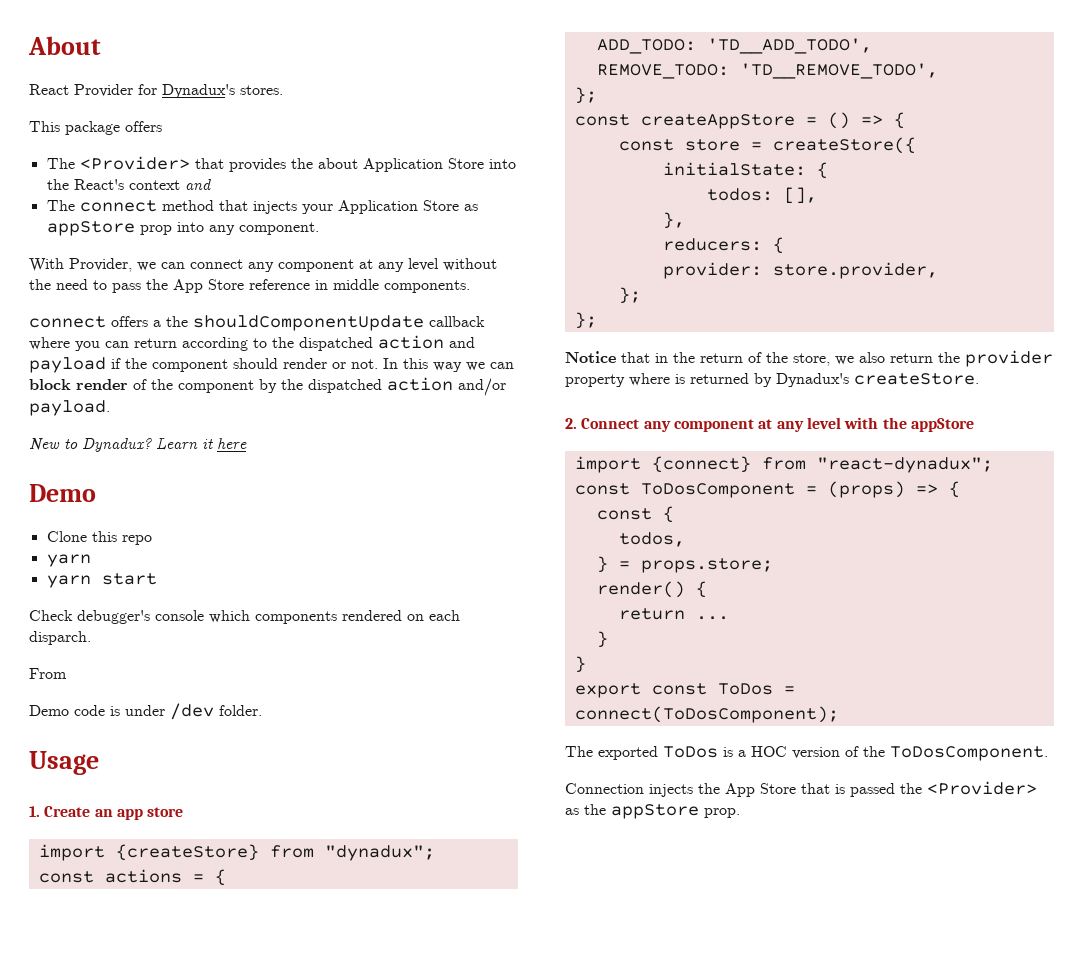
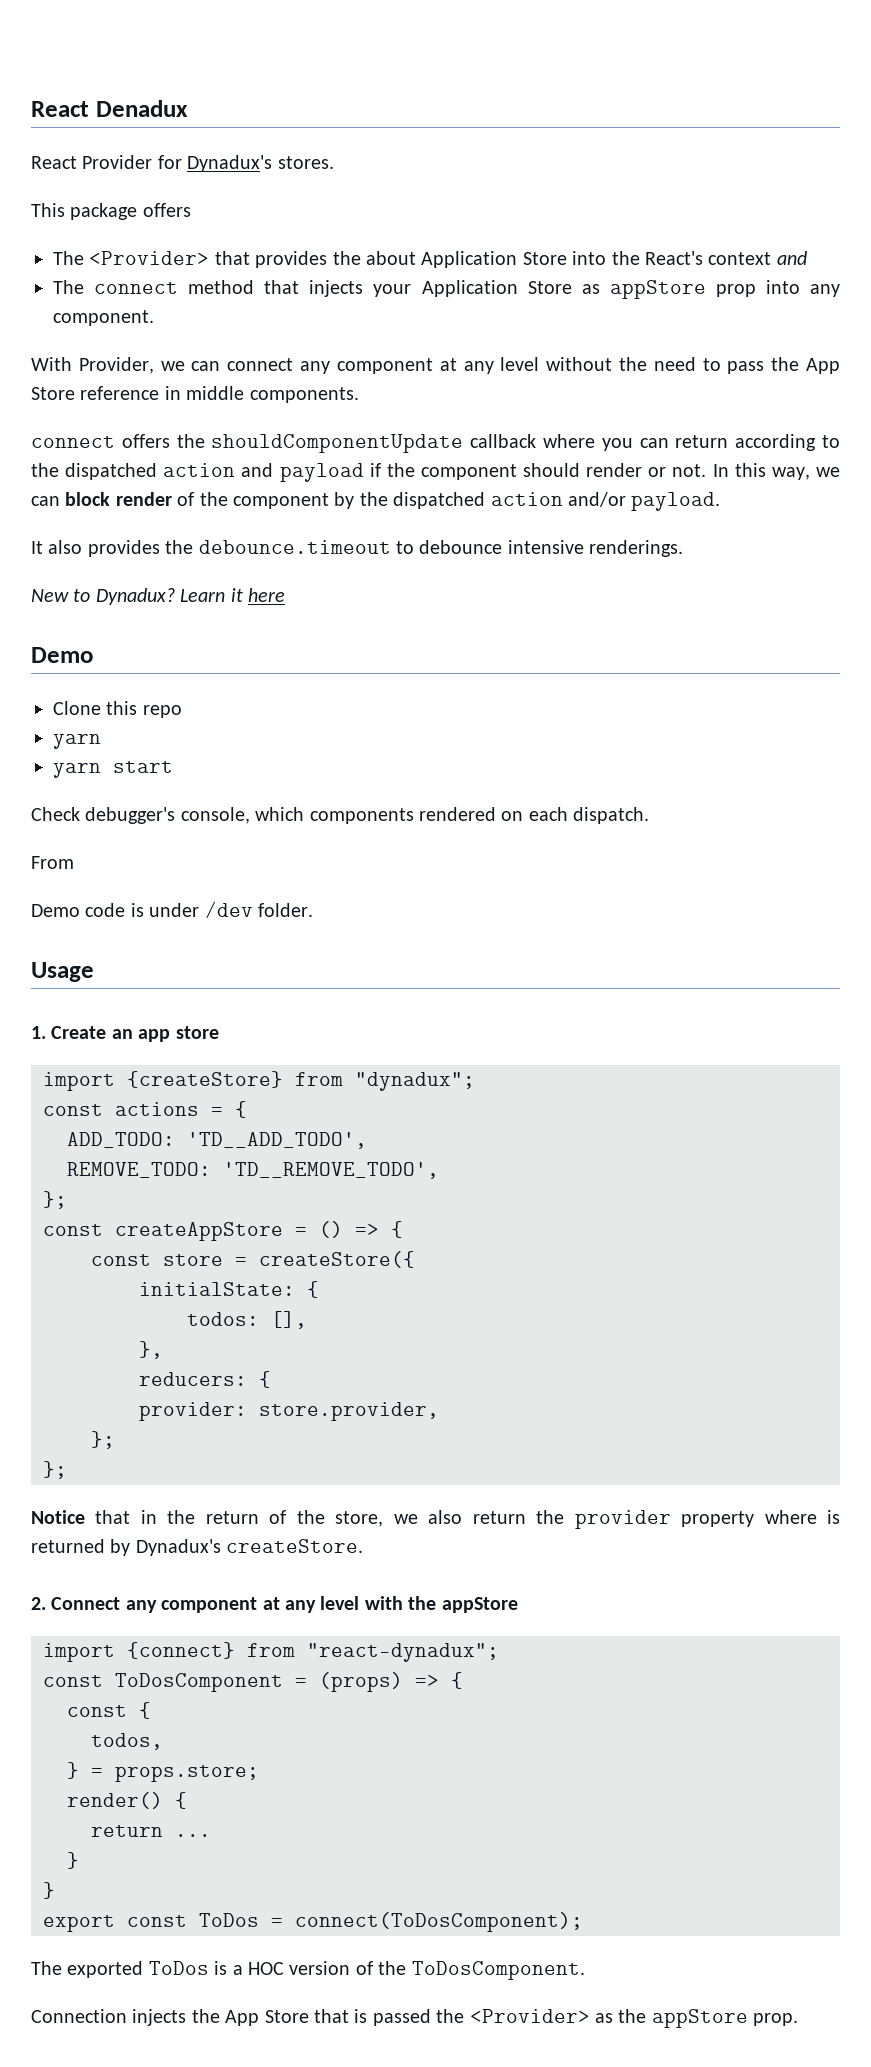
- About
+ React Denadux
- connect offers a the shouldComponentUpdate callback where you can return according to the dispatched action and payload if the component should render or not.
+ connect offers the shouldComponentUpdate callback where you can return according to the dispatched action and payload if the component should render or not.
- In this way we can block render of the component by the dispatched action and/or payload.
+ In this way, we can block render of the component by the dispatched action and/or payload.
+ It also provides the debounce.timeout to debounce intensive renderings.
- Check debugger's console which components rendered on each disparch.
+ Check debugger's console, which components rendered on each dispatch.

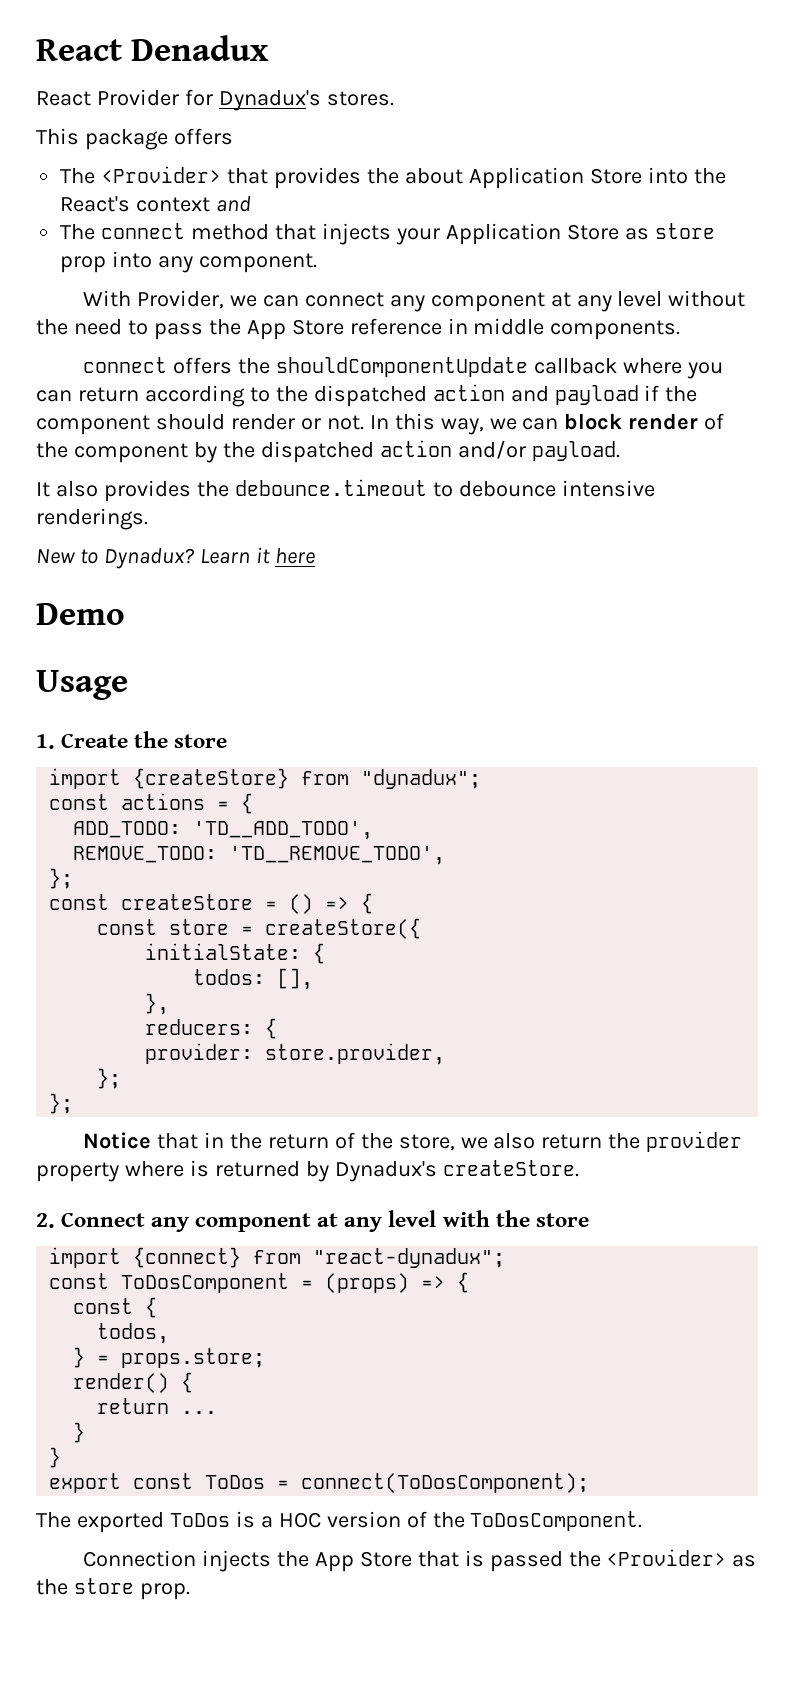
- The connect method that injects your Application Store as appStore prop into any component.
+ The connect method that injects your Application Store as store prop into any component.
- Clone this repo
- yarn
- yarn start
- Check debugger's console, which components rendered on each dispatch.
- From
- Demo code is under /dev folder.
- 1. Create an app store
+ 1. Create the store
- const createAppStore = () => {
+ const createStore = () => {
- 2. Connect any component at any level with the appStore
+ 2. Connect any component at any level with the store
- Connection injects the App Store that is passed the <Provider> as the appStore prop.
+ Connection injects the App Store that is passed the <Provider> as the store prop.

